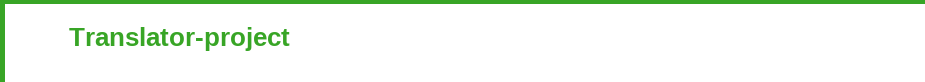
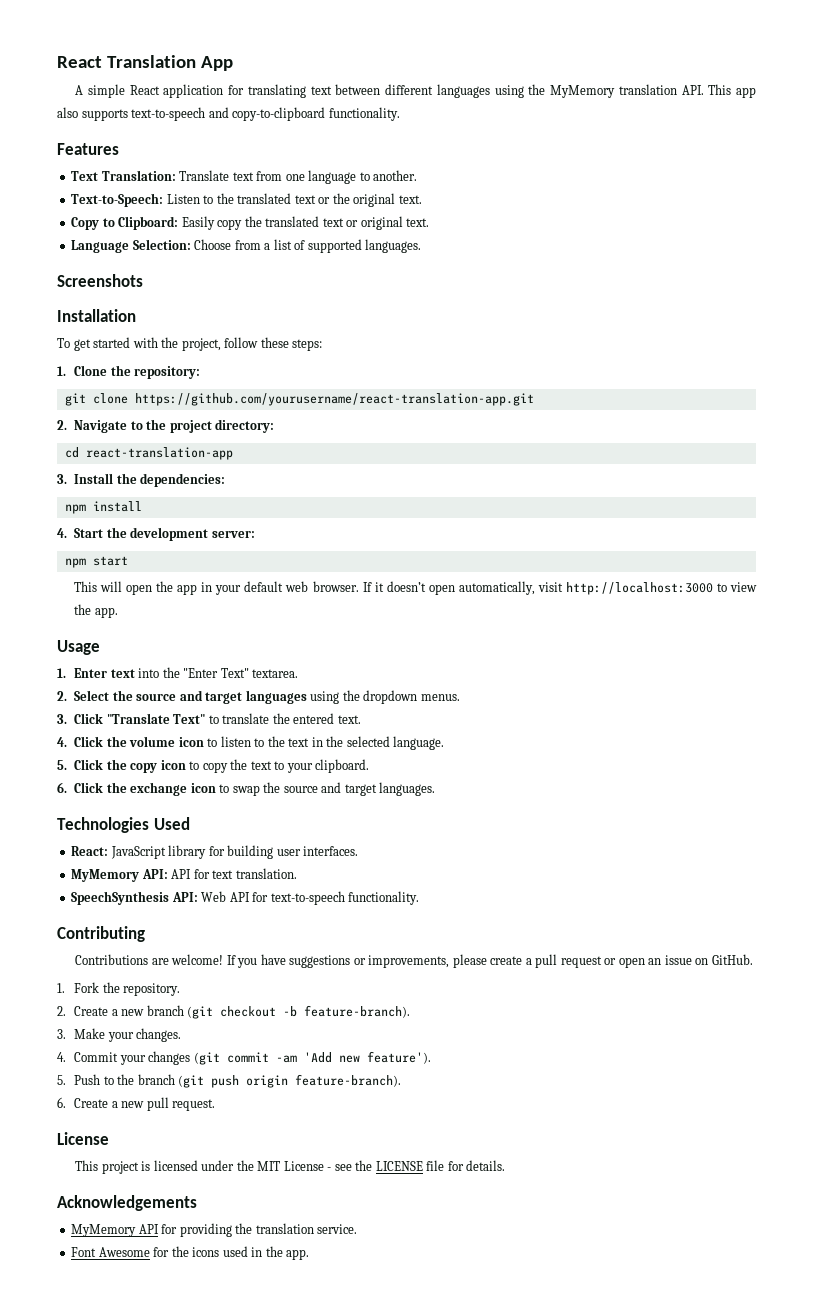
- Translator-project
+ React Translation App
+ A simple React application for translating text between different languages using the MyMemory translation API. This app also supports text-to-speech and copy-to-clipboard functionality.
+ Features
+ Text Translation: Translate text from one language to another.
+ Text-to-Speech: Listen to the translated text or the original text.
+ Copy to Clipboard: Easily copy the translated text or original text.
+ Language Selection: Choose from a list of supported languages.
+ Screenshots
+ Installation
+ To get started with the project, follow these steps:
+ 1. Clone the repository:
+ git clone https://github.com/yourusername/react-translation-app.git
+ 2. Navigate to the project directory:
+ cd react-translation-app
+ 3. Install the dependencies:
+ npm install
+ 4. Start the development server:
+ npm start
+ This will open the app in your default web browser. If it doesn’t open automatically, visit http://localhost:3000 to view the app.
+ Usage
+ 1. Enter text into the "Enter Text" textarea.
+ 2. Select the source and target languages using the dropdown menus.
+ 3. Click "Translate Text" to translate the entered text.
+ 4. Click the volume icon to listen to the text in the selected language.
+ 5. Click the copy icon to copy the text to your clipboard.
+ 6. Click the exchange icon to swap the source and target languages.
+ Technologies Used
+ React: JavaScript library for building user interfaces.
+ MyMemory API: API for text translation.
+ SpeechSynthesis API: Web API for text-to-speech functionality.
+ Contributing
+ Contributions are welcome! If you have suggestions or improvements, please create a pull request or open an issue on GitHub.
+ 1. Fork the repository.
+ 2. Create a new branch (git checkout -b feature-branch).
+ 3. Make your changes.
+ 4. Commit your changes (git commit -am 'Add new feature').
+ 5. Push to the branch (git push origin feature-branch).
+ 6. Create a new pull request.
+ License
+ This project is licensed under the MIT License - see the LICENSE file for details.
+ Acknowledgements
+ MyMemory API for providing the translation service.
+ Font Awesome for the icons used in the app.

